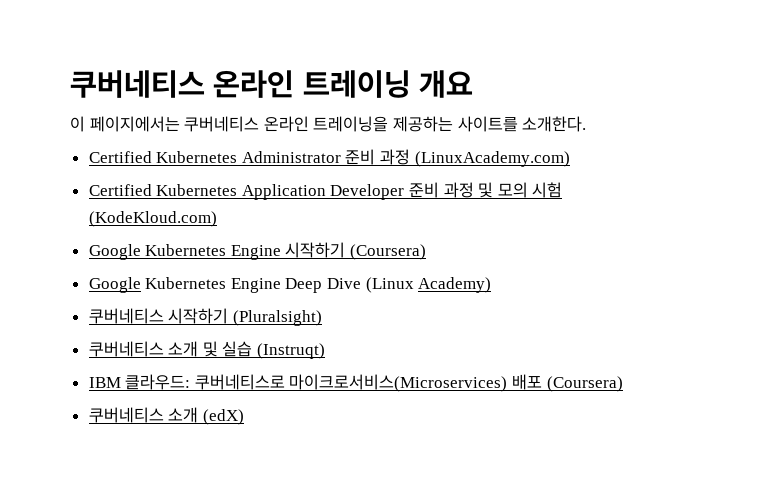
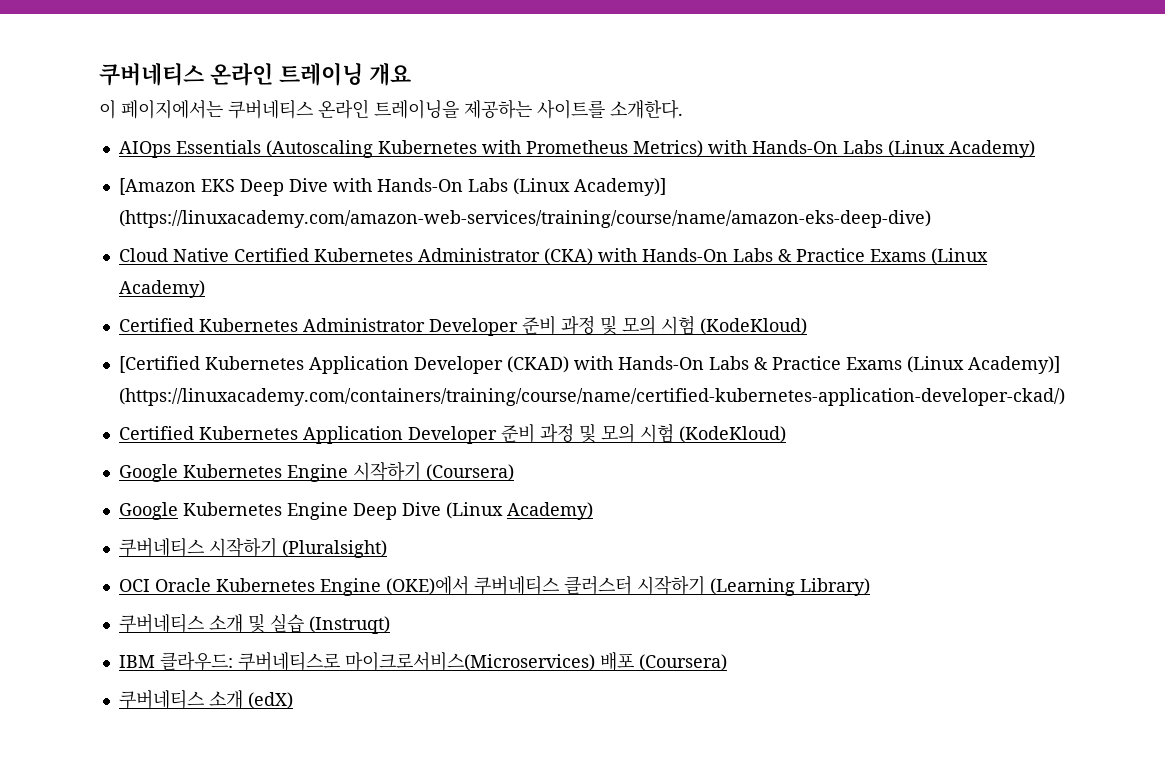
- Certified Kubernetes Administrator 준비 과정 (LinuxAcademy.com)
+ AIOps Essentials (Autoscaling Kubernetes with Prometheus Metrics) with Hands-On Labs (Linux Academy)
+ [Amazon EKS Deep Dive with Hands-On Labs (Linux Academy)] (https://linuxacademy.com/amazon-web-services/training/course/name/amazon-eks-deep-dive)
+ Cloud Native Certified Kubernetes Administrator (CKA) with Hands-On Labs & Practice Exams (Linux Academy)
+ Certified Kubernetes Administrator Developer 준비 과정 및 모의 시험 (KodeKloud)
+ [Certified Kubernetes Application Developer (CKAD) with Hands-On Labs & Practice Exams (Linux Academy)] (https://linuxacademy.com/containers/training/course/name/certified-kubernetes-application-developer-ckad/)
- Certified Kubernetes Application Developer 준비 과정 및 모의 시험 (KodeKloud.com)
+ Certified Kubernetes Application Developer 준비 과정 및 모의 시험 (KodeKloud)
+ OCI Oracle Kubernetes Engine (OKE)에서 쿠버네티스 클러스터 시작하기 (Learning Library)

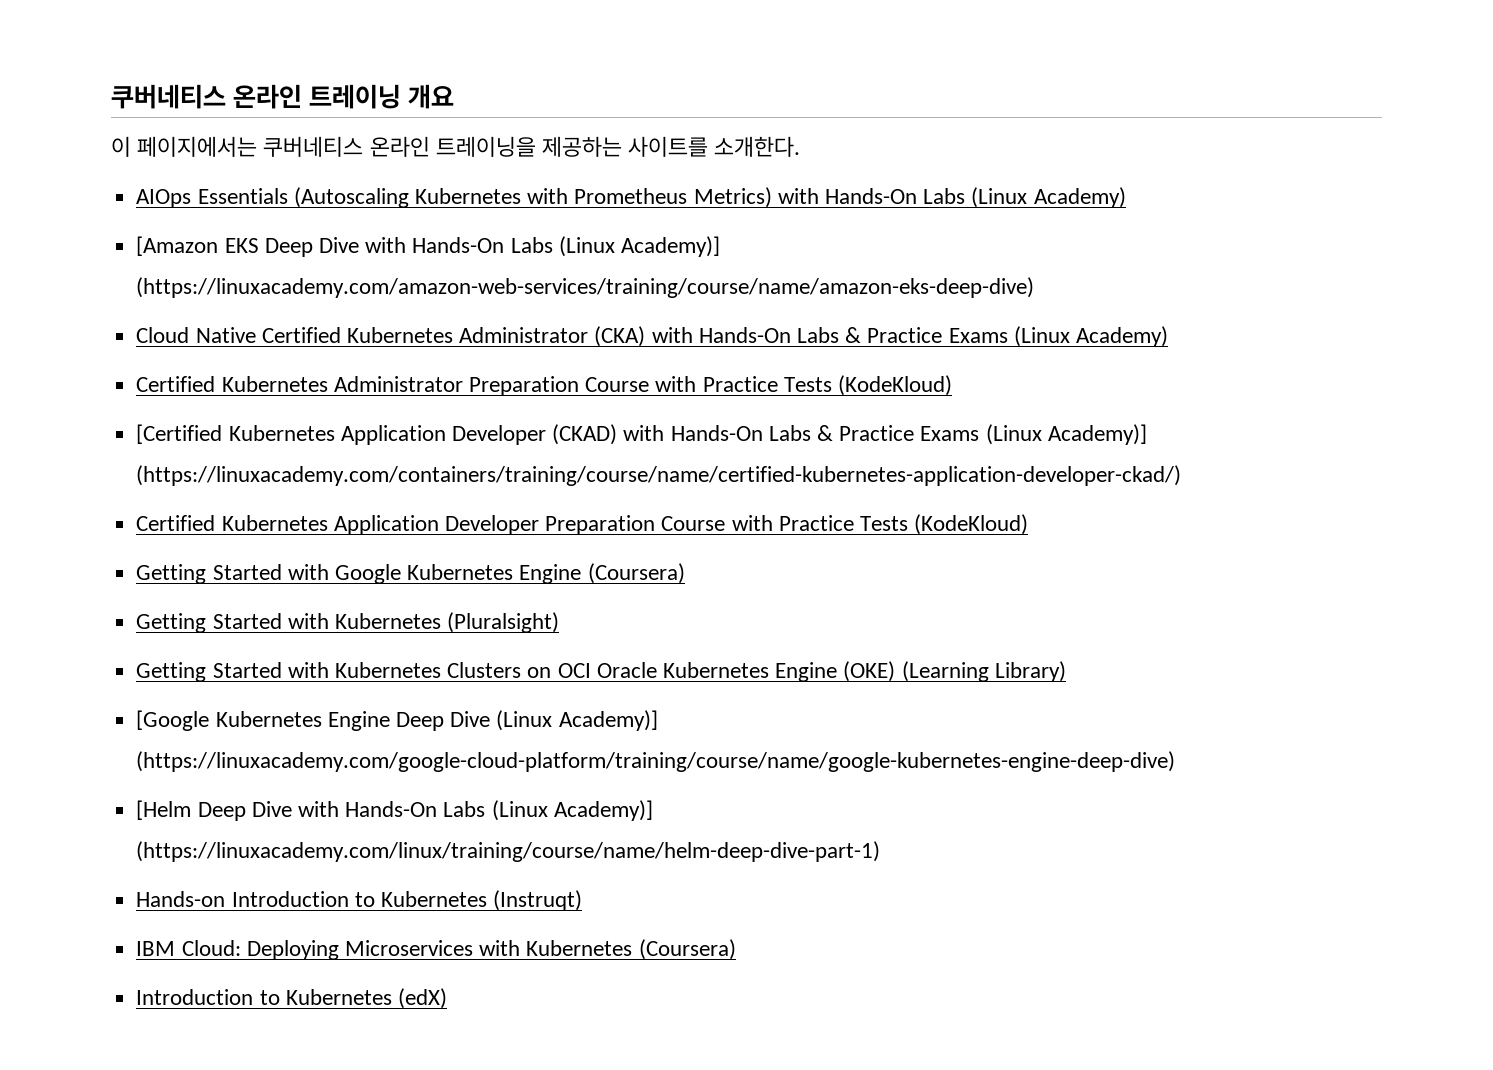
- Certified Kubernetes Administrator Developer 준비 과정 및 모의 시험 (KodeKloud)
+ Certified Kubernetes Administrator Preparation Course with Practice Tests (KodeKloud)
- Certified Kubernetes Application Developer 준비 과정 및 모의 시험 (KodeKloud)
- Google Kubernetes Engine 시작하기 (Coursera)
- Google Kubernetes Engine Deep Dive (Linux Academy)
- 쿠버네티스 시작하기 (Pluralsight)
- OCI Oracle Kubernetes Engine (OKE)에서 쿠버네티스 클러스터 시작하기 (Learning Library)
- 쿠버네티스 소개 및 실습 (Instruqt)
- IBM 클라우드: 쿠버네티스로 마이크로서비스(Microservices) 배포 (Coursera)
- 쿠버네티스 소개 (edX)
+ Certified Kubernetes Application Developer Preparation Course with Practice Tests (KodeKloud)
+ Getting Started with Google Kubernetes Engine (Coursera)
+ Getting Started with Kubernetes (Pluralsight)
+ Getting Started with Kubernetes Clusters on OCI Oracle Kubernetes Engine (OKE) (Learning Library)
+ [Google Kubernetes Engine Deep Dive (Linux Academy)] (https://linuxacademy.com/google-cloud-platform/training/course/name/google-kubernetes-engine-deep-dive)
+ [Helm Deep Dive with Hands-On Labs (Linux Academy)] (https://linuxacademy.com/linux/training/course/name/helm-deep-dive-part-1)
+ Hands-on Introduction to Kubernetes (Instruqt)
+ IBM Cloud: Deploying Microservices with Kubernetes (Coursera)
+ Introduction to Kubernetes (edX)

